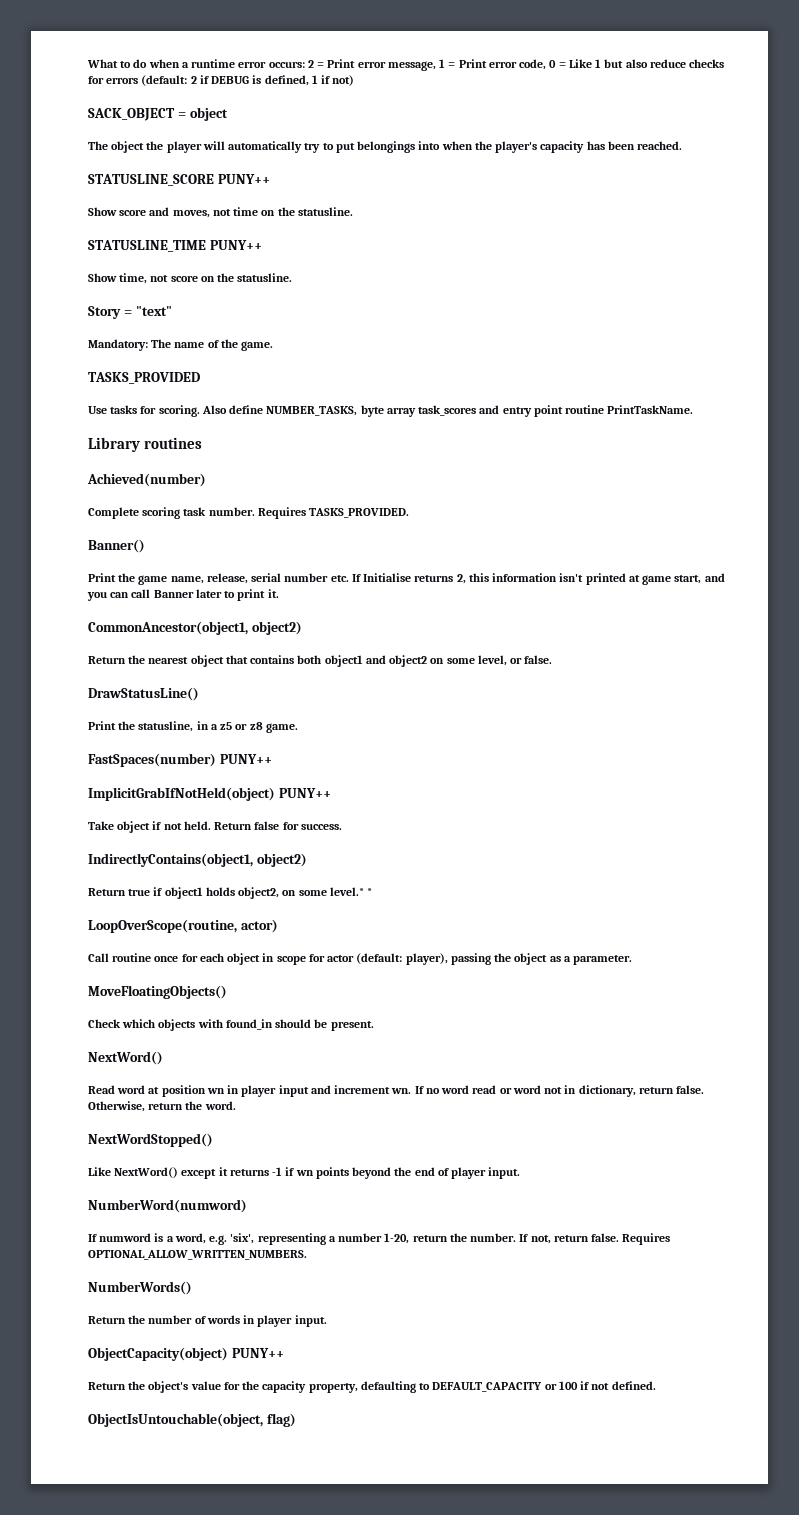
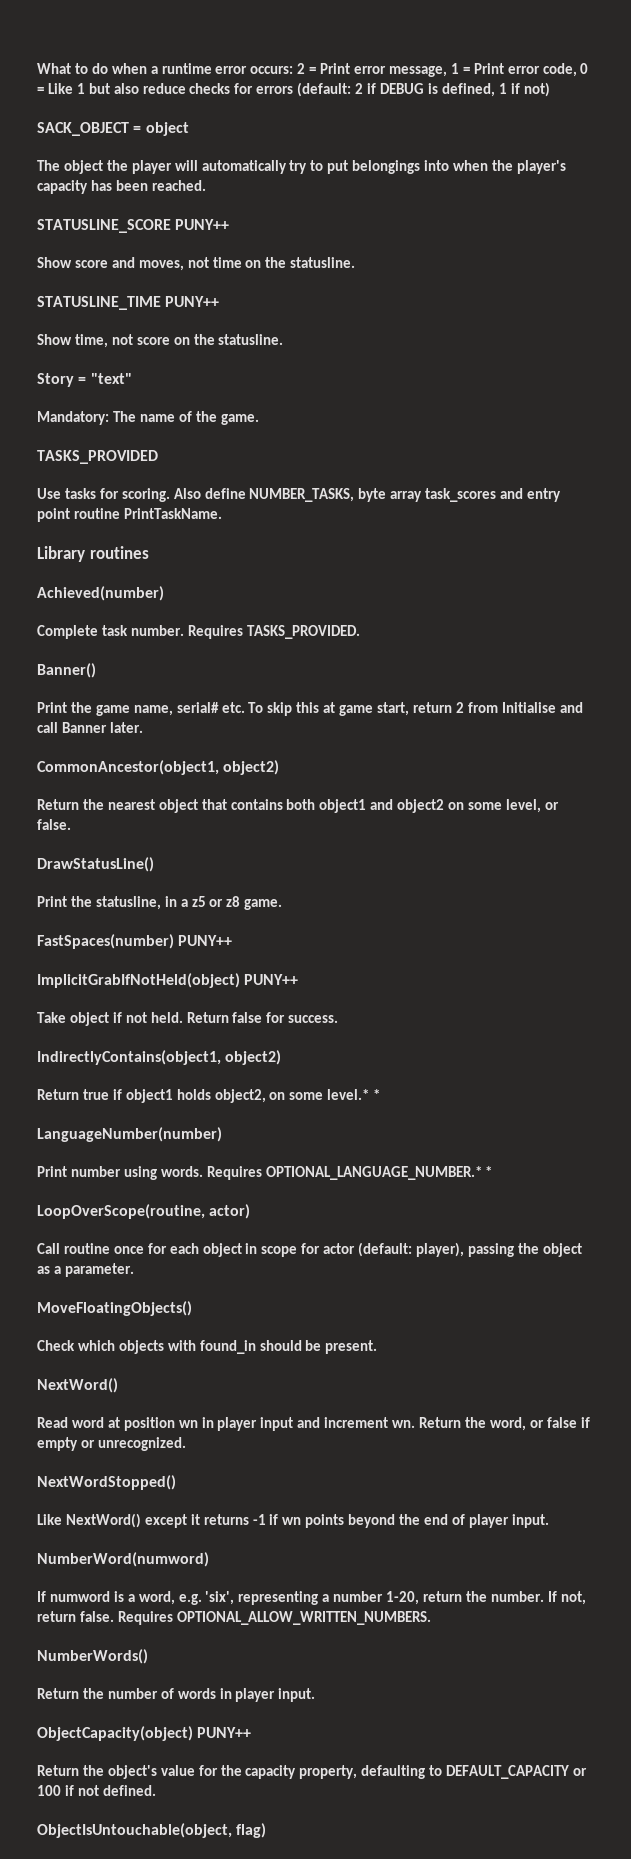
- Complete scoring task number.
+ Complete task number.
- Print the game name, release, serial number etc. If Initialise returns 2, this information isn't printed at game start, and you can call Banner later to print it.
+ Print the game name, serial# etc. To skip this at game start, return 2 from Initialise and call Banner later.
+ LanguageNumber(number)
+ Print number using words. Requires OPTIONAL_LANGUAGE_NUMBER.* *
- If no word read or word not in dictionary, return false. Otherwise, return the word.
+ Return the word, or false if empty or unrecognized.

